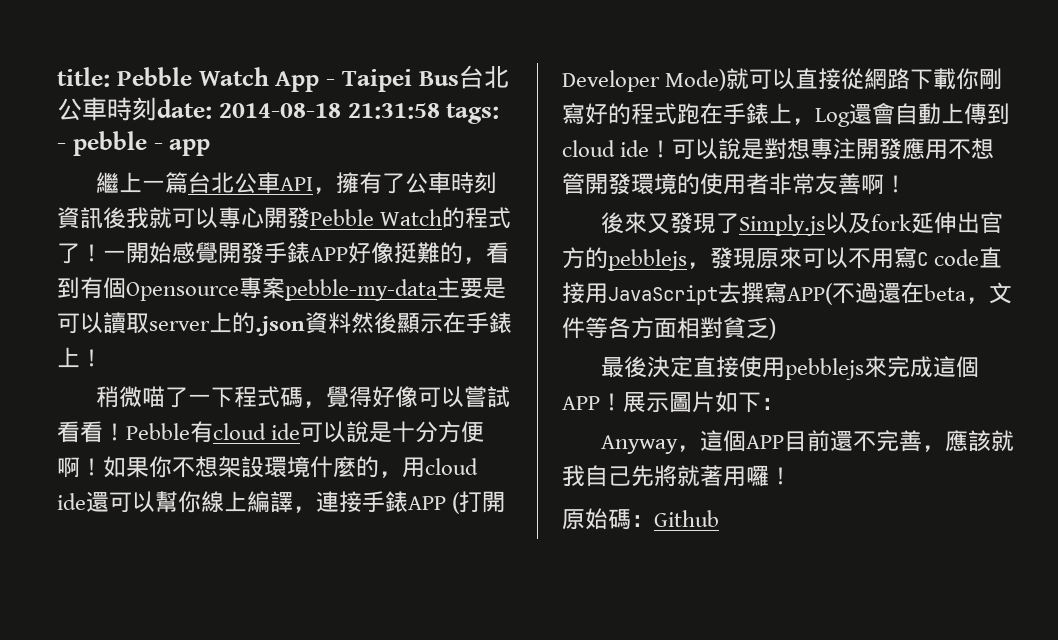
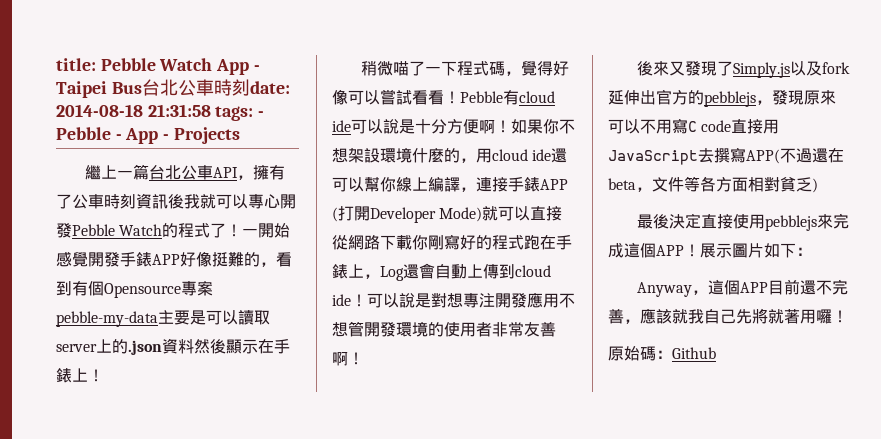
- title: Pebble Watch App - Taipei Bus台北公車時刻date: 2014-08-18 21:31:58 tags: - pebble - app
+ title: Pebble Watch App - Taipei Bus台北公車時刻date: 2014-08-18 21:31:58 tags: - Pebble - App - Projects

